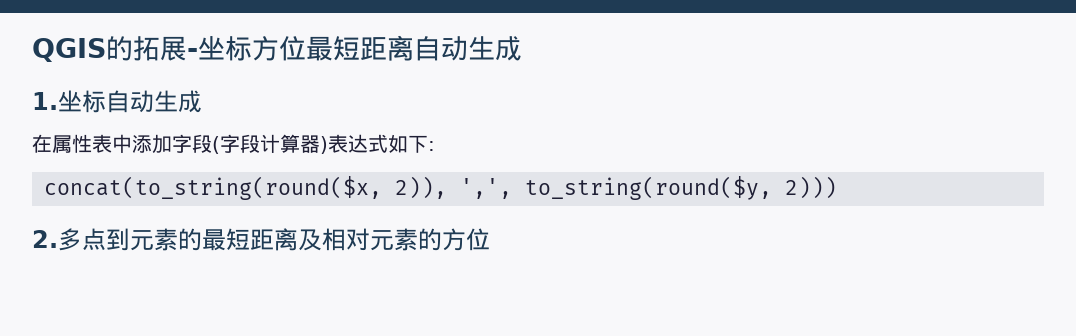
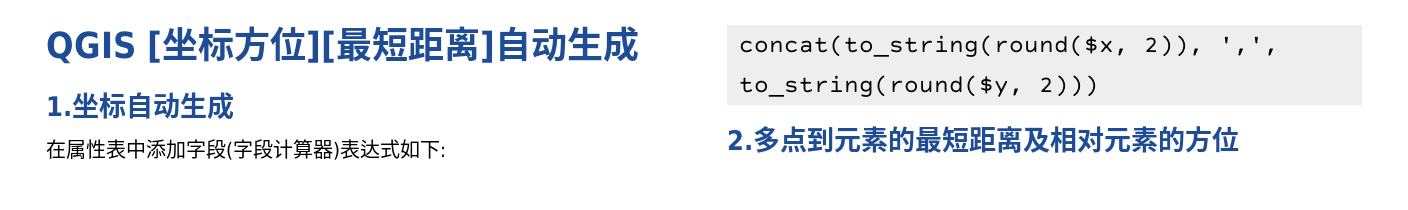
- QGIS的拓展-坐标方位最短距离自动生成
+ QGIS [坐标方位][最短距离]自动生成

